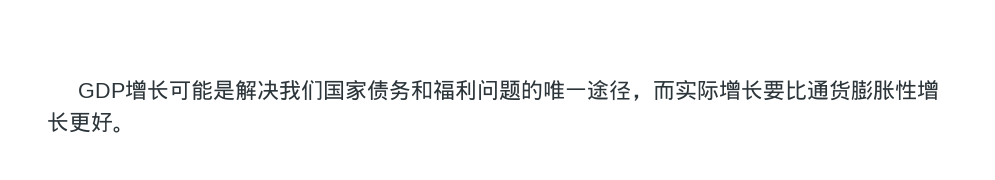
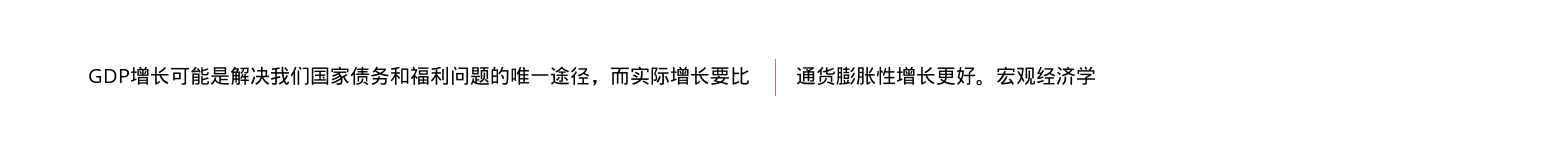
+ 宏观经济学

